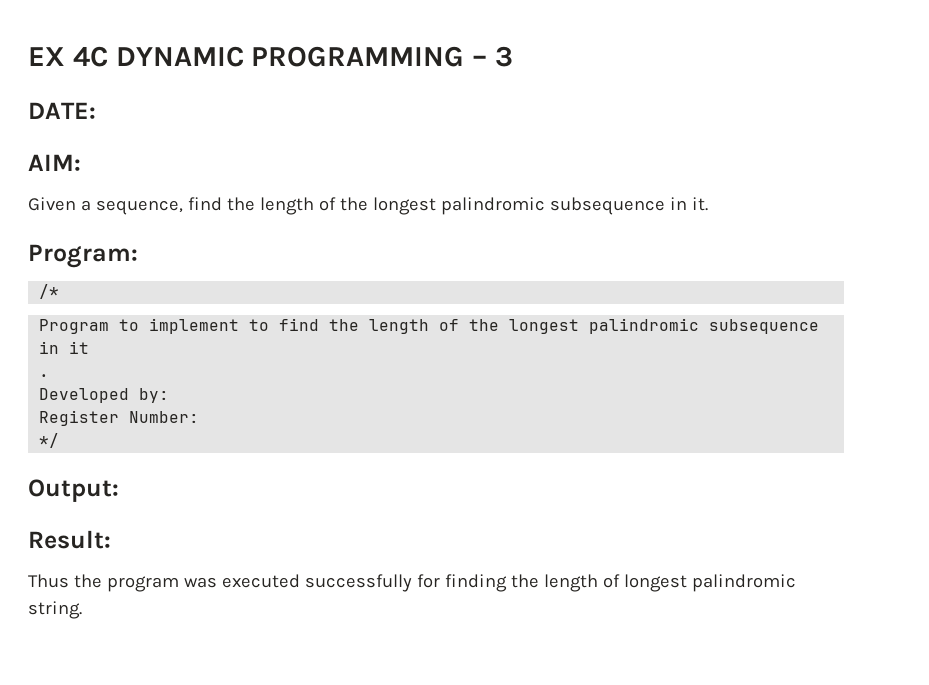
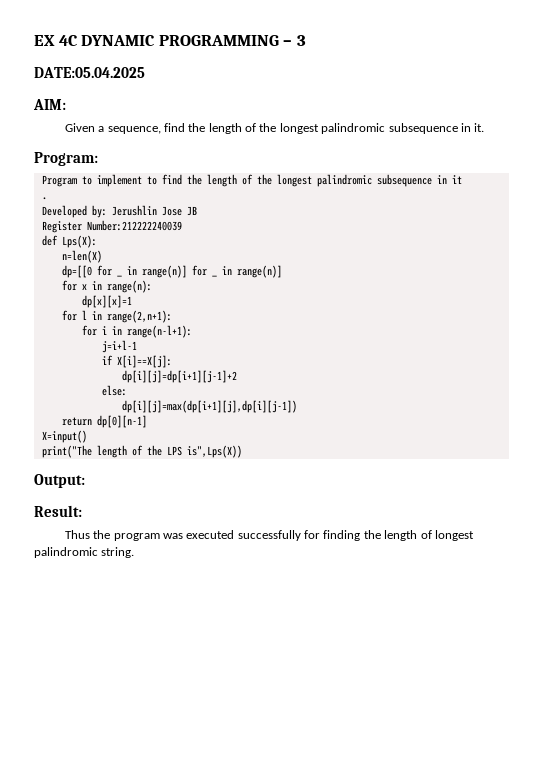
- DATE:
+ DATE:05.04.2025
- /*
- Developed by:
- Register Number:
- */
+ Developed by: Jerushlin Jose JB
+ Register Number:212222240039
+ def Lps(X):
+ n=len(X)
+ dp=[[0 for _ in range(n)] for _ in range(n)]
+ for x in range(n):
+ dp[x][x]=1
+ for l in range(2,n+1):
+ for i in range(n-l+1):
+ j=i+l-1
+ if X[i]==X[j]:
+ dp[i][j]=dp[i+1][j-1]+2
+ else:
+ dp[i][j]=max(dp[i+1][j],dp[i][j-1])
+ return dp[0][n-1]
+ X=input()
+ print("The length of the LPS is",Lps(X))

